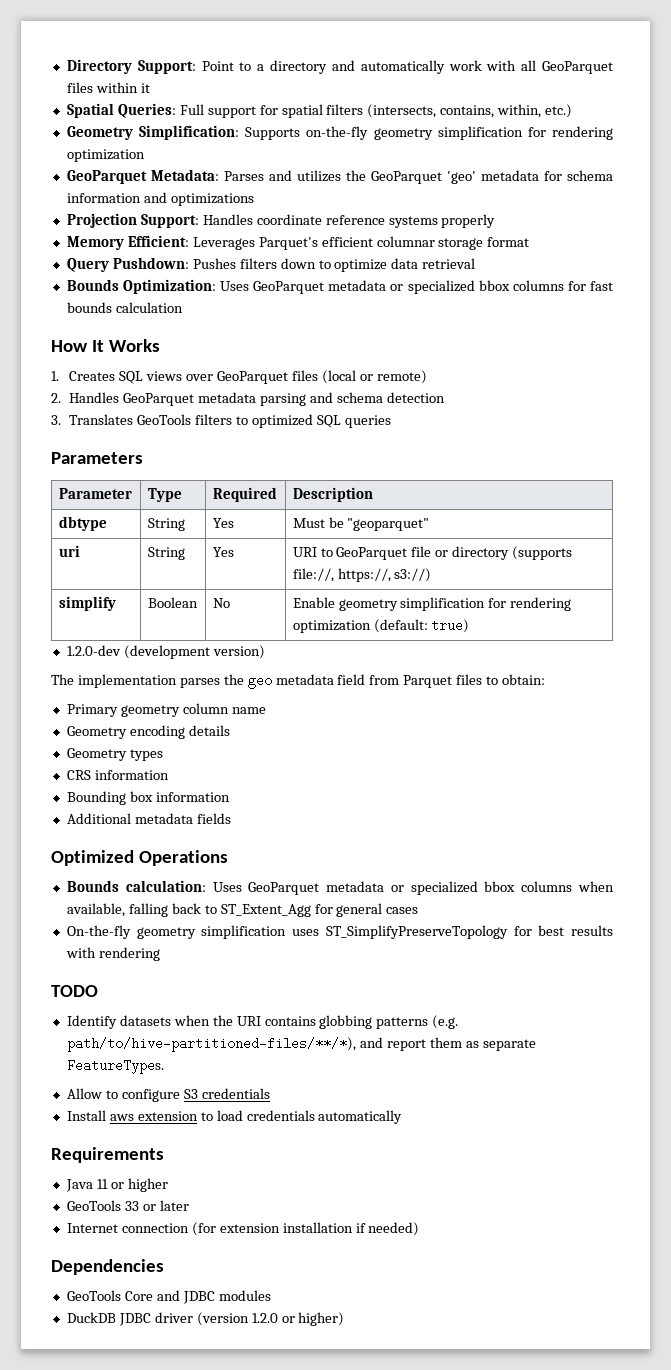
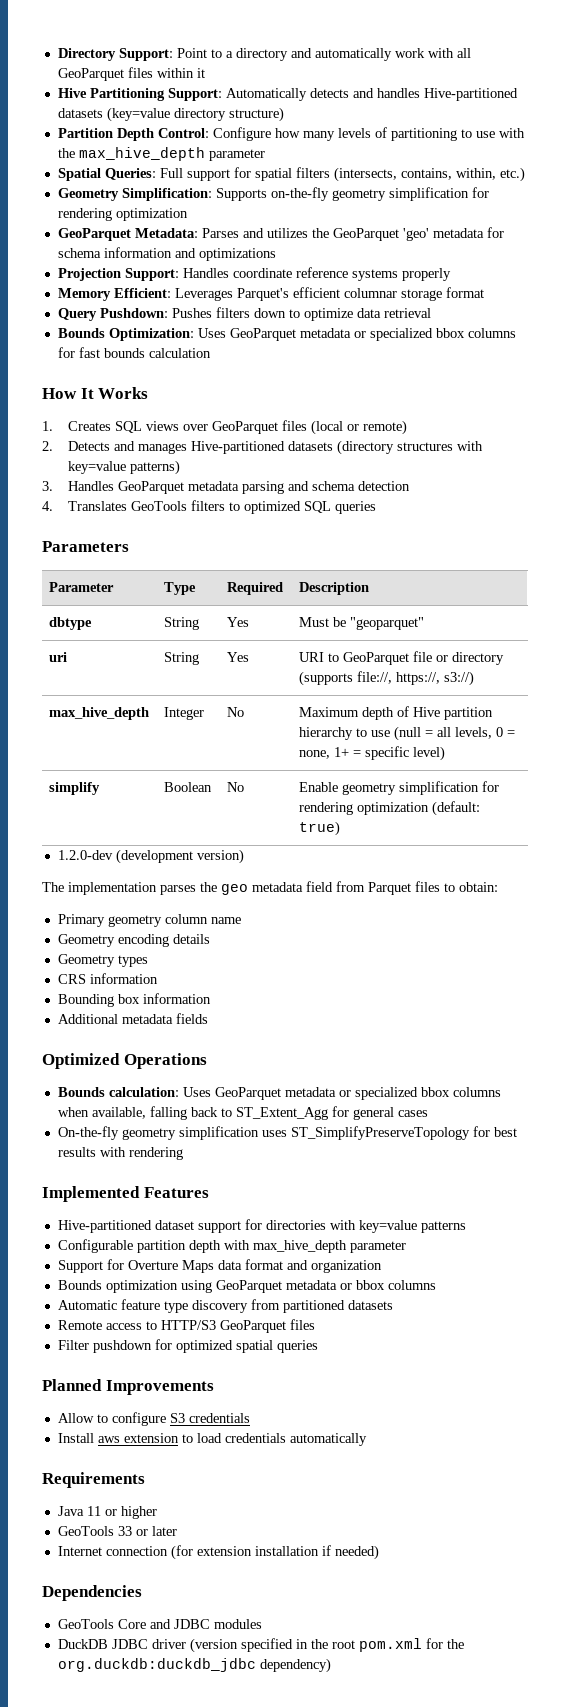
+ Hive Partitioning Support: Automatically detects and handles Hive-partitioned datasets (key=value directory structure)
+ Partition Depth Control: Configure how many levels of partitioning to use with the max_hive_depth parameter
- 2. Handles GeoParquet metadata parsing and schema detection
+ 2. Detects and manages Hive-partitioned datasets (directory structures with key=value patterns)
+ 3. Handles GeoParquet metadata parsing and schema detection
- 3. Translates GeoTools filters to optimized SQL queries
+ 4. Translates GeoTools filters to optimized SQL queries
+ max_hive_depth | Integer | No | Maximum depth of Hive partition hierarchy to use (null = all levels, 0 = none, 1+ = specific level)
- TODO
- Identify datasets when the URI contains globbing patterns (e.g. path/to/hive-partitioned-files/**/*), and report them as separate FeatureTypes.
+ Implemented Features
+ Hive-partitioned dataset support for directories with key=value patterns
+ Configurable partition depth with max_hive_depth parameter
+ Support for Overture Maps data format and organization
+ Bounds optimization using GeoParquet metadata or bbox columns
+ Automatic feature type discovery from partitioned datasets
+ Remote access to HTTP/S3 GeoParquet files
+ Filter pushdown for optimized spatial queries
+ Planned Improvements
- DuckDB JDBC driver (version 1.2.0 or higher)
+ DuckDB JDBC driver (version specified in the root pom.xml for the org.duckdb:duckdb_jdbc dependency)

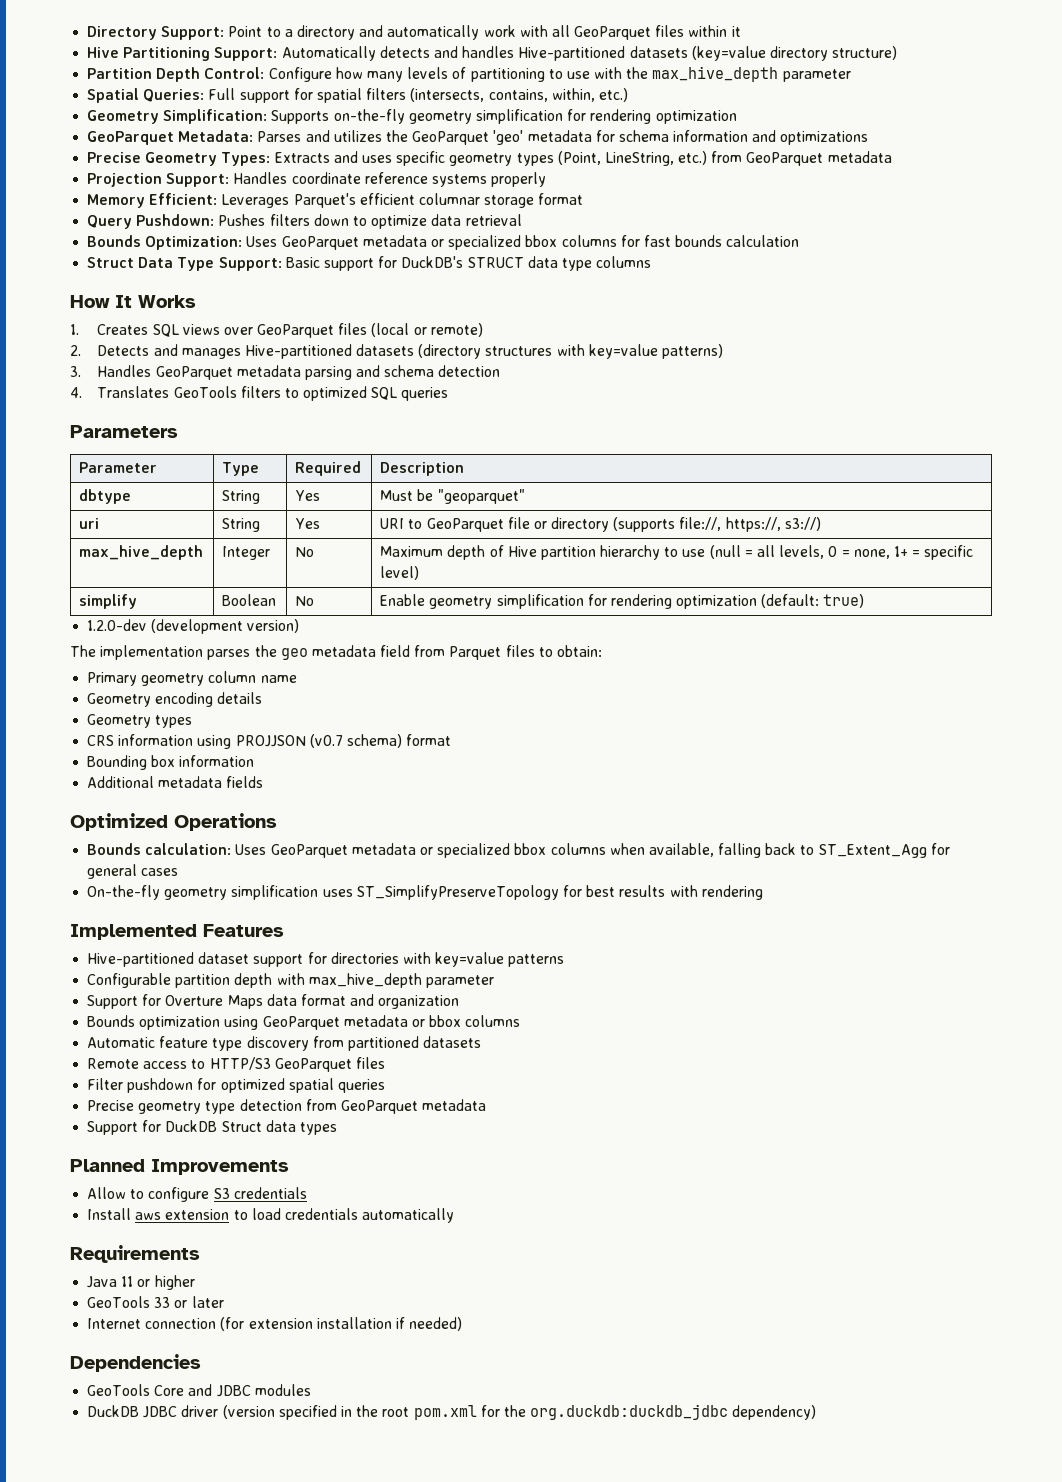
+ Precise Geometry Types: Extracts and uses specific geometry types (Point, LineString, etc.) from GeoParquet metadata
+ Struct Data Type Support: Basic support for DuckDB's STRUCT data type columns
- CRS information
+ CRS information using PROJJSON (v0.7 schema) format
+ Precise geometry type detection from GeoParquet metadata
+ Support for DuckDB Struct data types

